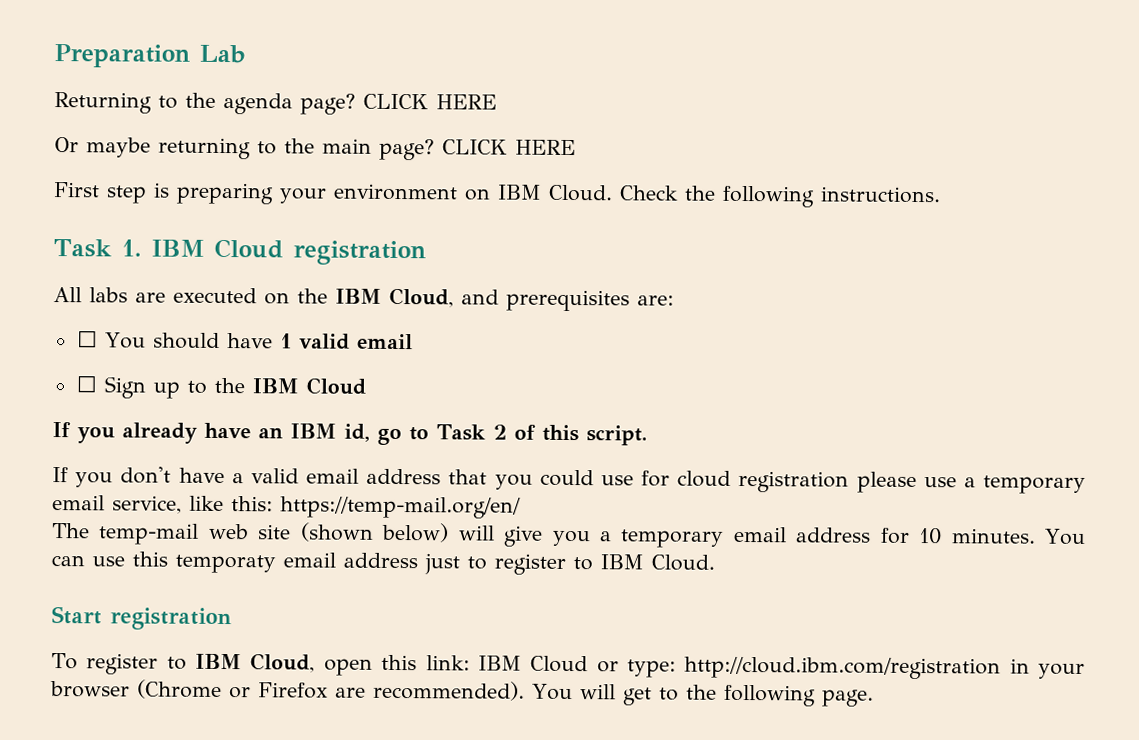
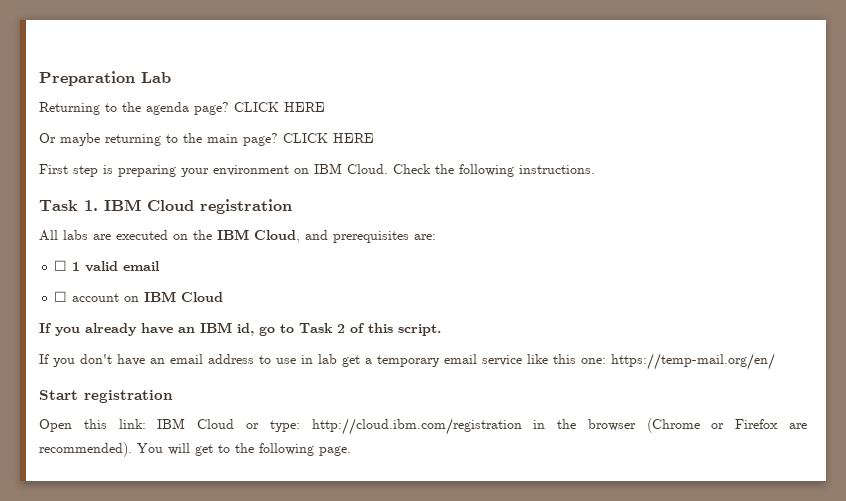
- ☐ You should have 1 valid email
+ ☐ 1 valid email
- ☐ Sign up to the IBM Cloud
+ ☐ account on IBM Cloud
- If you don't have a valid email address that you could use for cloud registration please use a temporary email service, like this: https://temp-mail.org/en/
- The temp-mail web site (shown below) will give you a temporary email address for 10 minutes. You can use this temporaty email address just to register to IBM Cloud.
+ If you don't have an email address to use in lab get a temporary email service like this one: https://temp-mail.org/en/
  Start registration
- To register to IBM Cloud, open this link: IBM Cloud or type: http://cloud.ibm.com/registration in your browser (Chrome or Firefox are recommended).
+ Open this link: IBM Cloud or type: http://cloud.ibm.com/registration in the browser (Chrome or Firefox are recommended).

